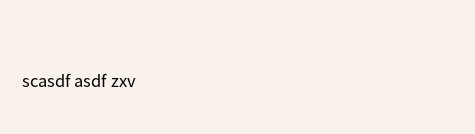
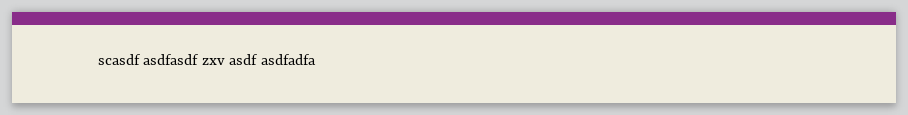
- scasdf asdf zxv
+ scasdf asdfasdf zxv asdf asdfadfa

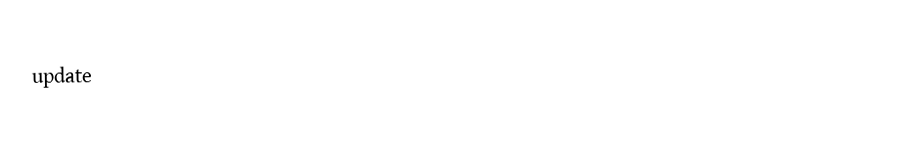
- scasdf asdfasdf zxv asdf asdfadfa
+ update

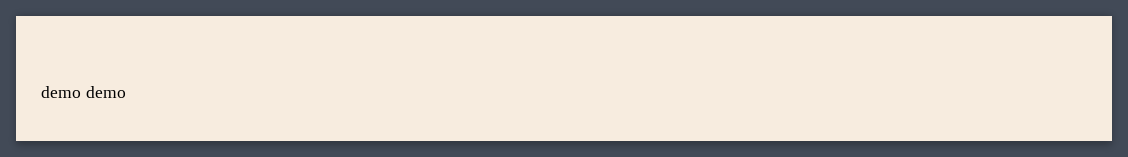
- update
+ demo demo

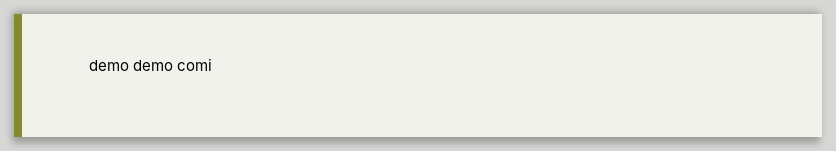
- demo demo
+ demo demo comi

